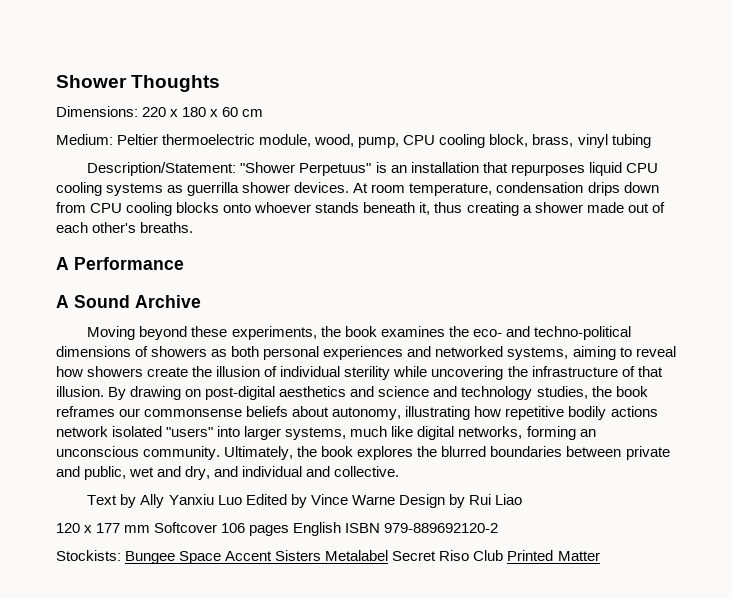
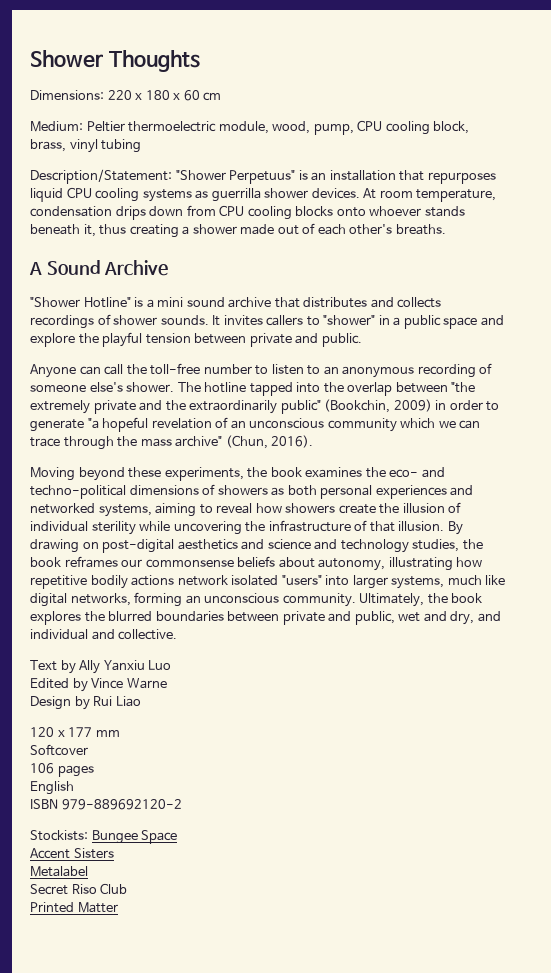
- A Performance
+ "Shower Hotline" is a mini sound archive that distributes and collects recordings of shower sounds. It invites callers to "shower" in a public space and explore the playful tension between private and public.
+ Anyone can call the toll-free number to listen to an anonymous recording of someone else's shower. The hotline tapped into the overlap between "the extremely private and the extraordinarily public" (Bookchin, 2009) in order to generate "a hopeful revelation of an unconscious community which we can trace through the mass archive" (Chun, 2016).
- Text by Ally Yanxiu Luo Edited by Vince Warne Design by Rui Liao
+ Text by Ally Yanxiu Luo
+ Edited by Vince Warne
+ Design by Rui Liao
- 120 x 177 mm Softcover 106 pages English ISBN 979-889692120-2
+ 120 x 177 mm
+ Softcover
+ 106 pages
+ English
+ ISBN 979-889692120-2
- Stockists: Bungee Space Accent Sisters Metalabel Secret Riso Club Printed Matter
+ Stockists: Bungee Space
+ Accent Sisters
+ Metalabel
+ Secret Riso Club
+ Printed Matter

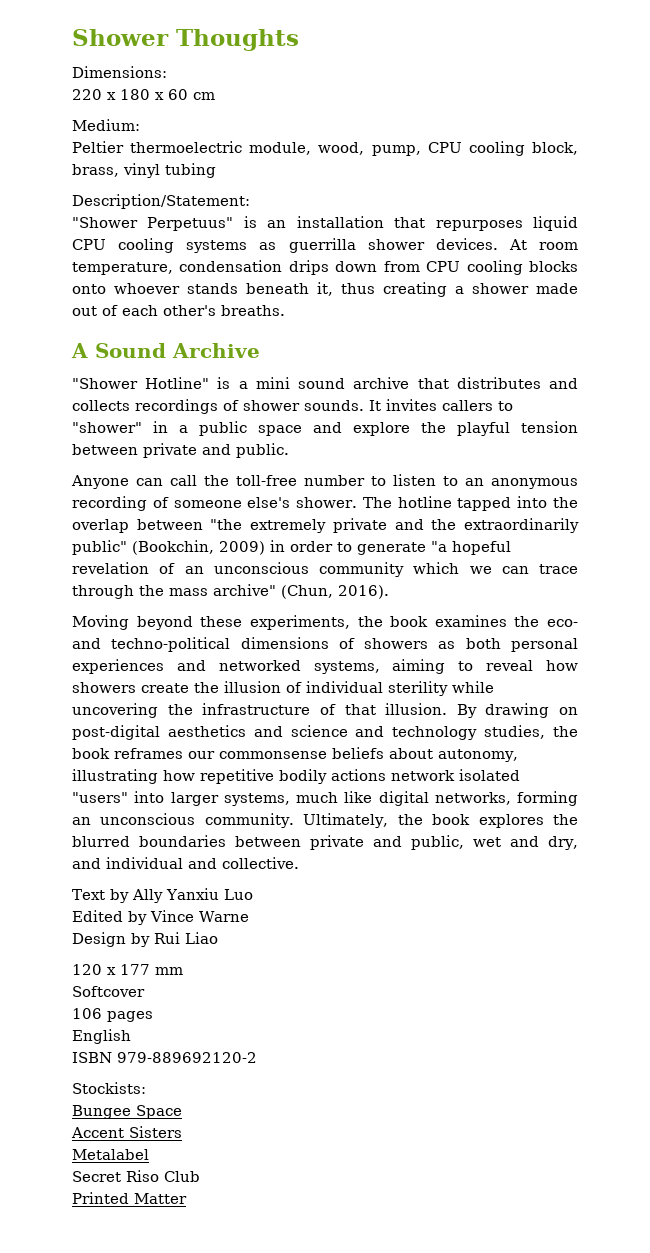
- Dimensions: 220 x 180 x 60 cm
+ Dimensions:
+ 220 x 180 x 60 cm
- Medium: Peltier thermoelectric module, wood, pump, CPU cooling block, brass, vinyl tubing
+ Medium:
+ Peltier thermoelectric module, wood, pump, CPU cooling block, brass, vinyl tubing
- Description/Statement: "Shower Perpetuus" is an installation that repurposes liquid CPU cooling systems as guerrilla shower devices.
+ Description/Statement:
+ "Shower Perpetuus" is an installation that repurposes liquid CPU cooling systems as guerrilla shower devices.
- Stockists: Bungee Space
+ Stockists:
+ Bungee Space

